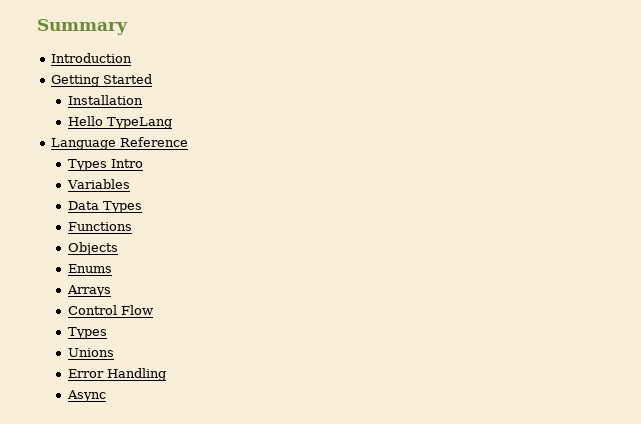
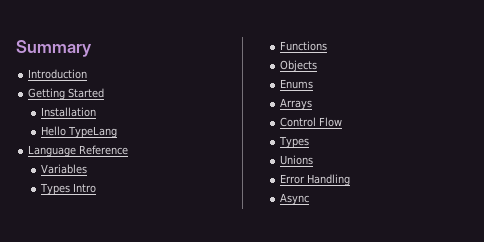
+ Variables
- Variables
- Data Types

